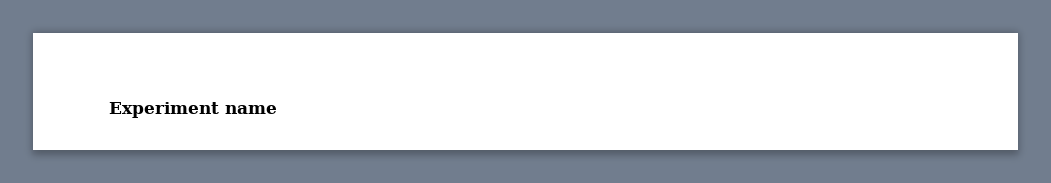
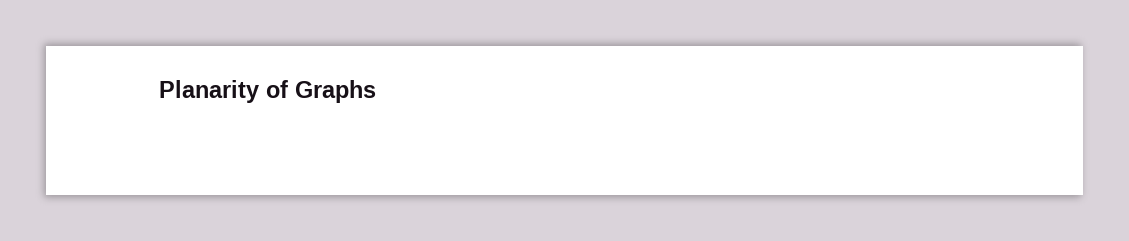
- Experiment name
+ Planarity of Graphs

